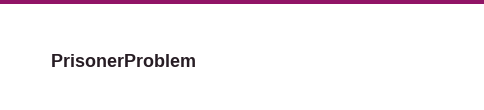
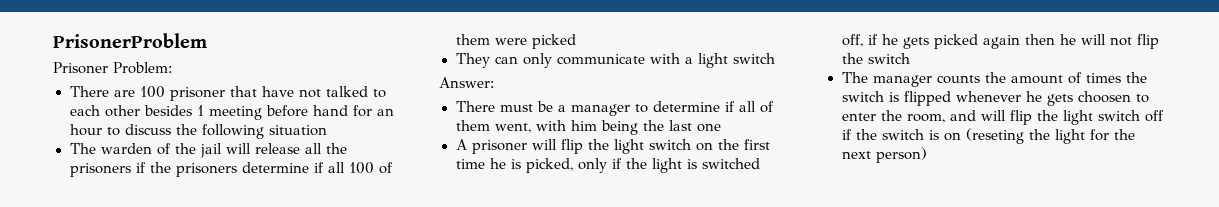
+ Prisoner Problem:
+ There are 100 prisoner that have not talked to each other besides 1 meeting before hand for an hour to discuss the following situation
+ The warden of the jail will release all the prisoners if the prisoners determine if all 100 of them were picked
+ They can only communicate with a light switch
+ Answer:
+ There must be a manager to determine if all of them went, with him being the last one
+ A prisoner will flip the light switch on the first time he is picked, only if the light is switched off, if he gets picked again then he will not flip the switch
+ The manager counts the amount of times the switch is flipped whenever he gets choosen to enter the room, and will flip the light switch off if the switch is on (reseting the light for the next person)

